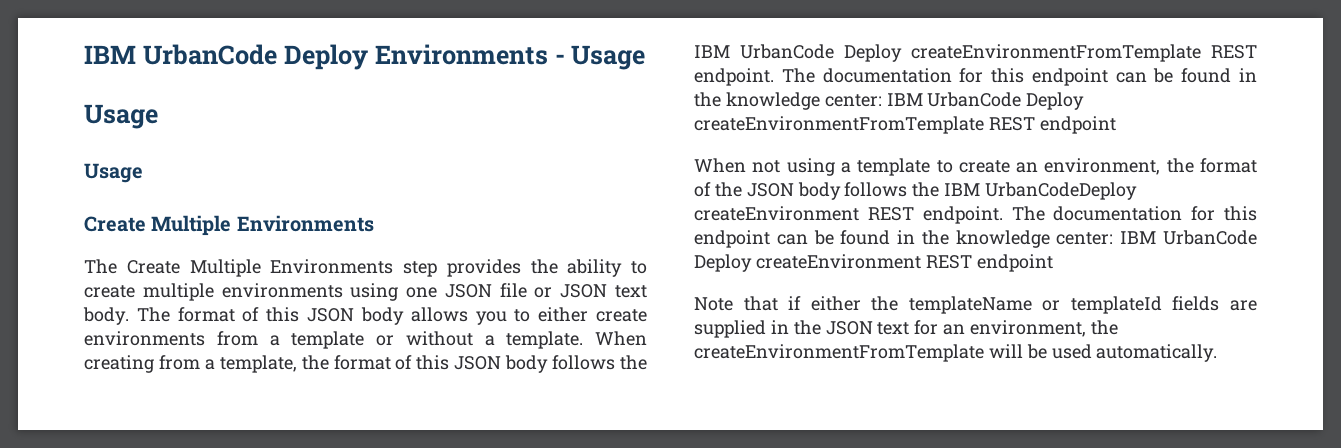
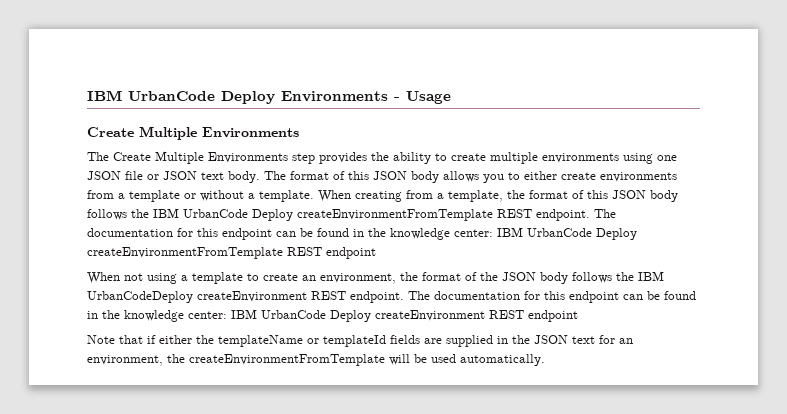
  IBM UrbanCode Deploy Environments - Usage
- Usage
- Usage

